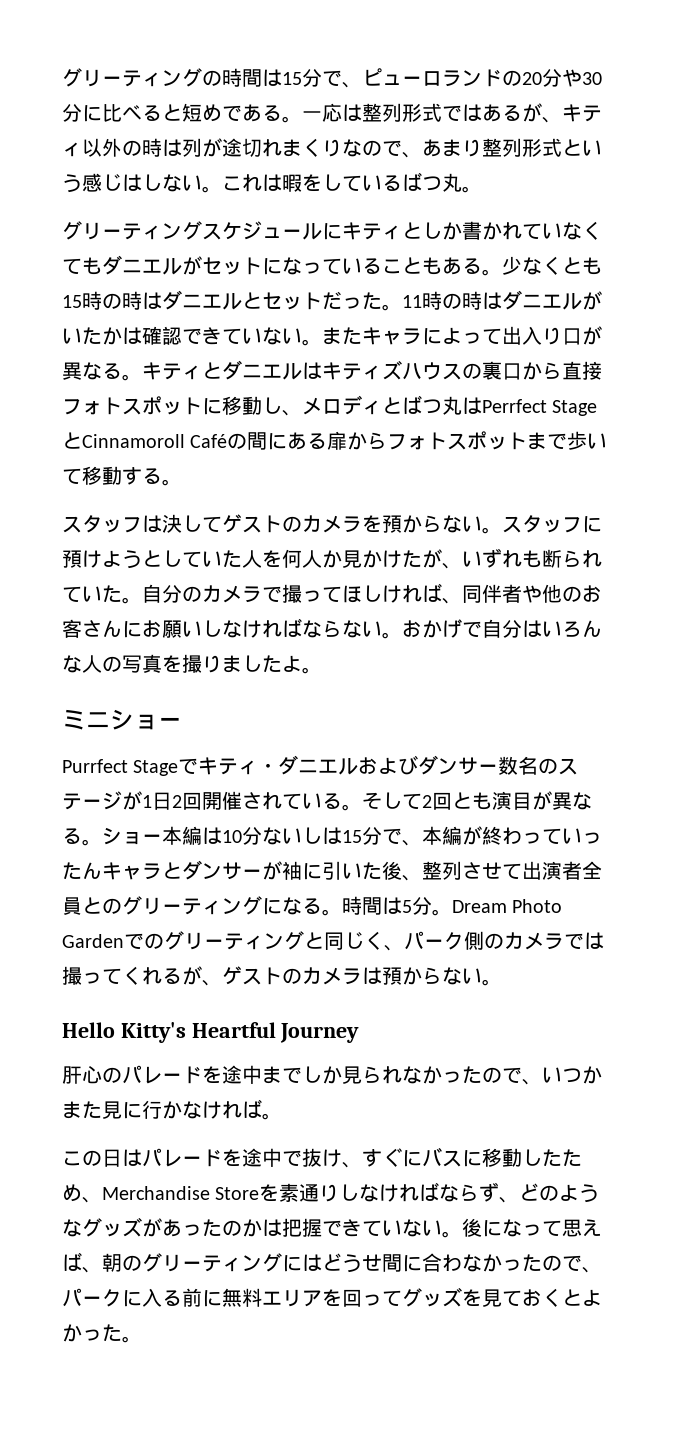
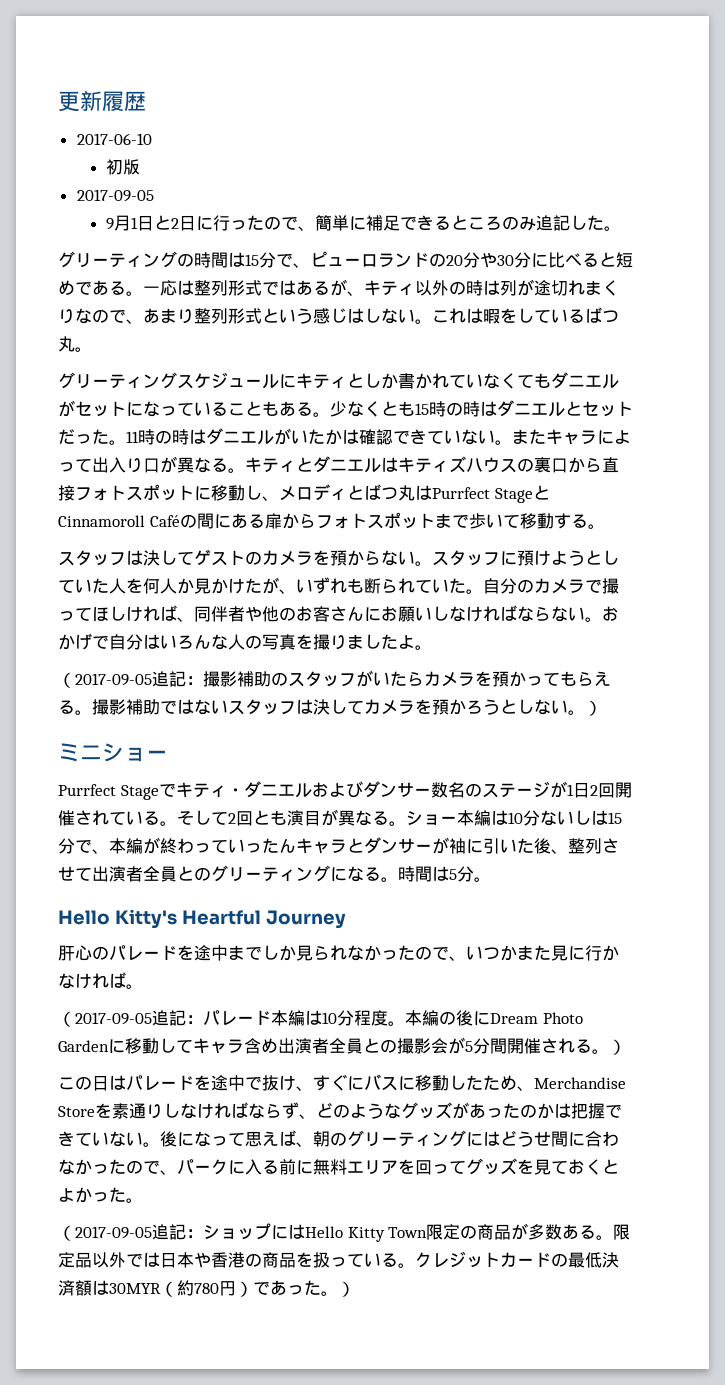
+ 更新履歴
+ 2017-06-10
+ 初版
+ 2017-09-05
+ 9月1日と2日に行ったので、簡単に補足できるところのみ追記した。
- キティとダニエルはキティズハウスの裏口から直接フォトスポットに移動し、メロディとばつ丸はPerrfect StageとCinnamoroll Caféの間にある扉からフォトスポットまで歩いて移動する。
+ キティとダニエルはキティズハウスの裏口から直接フォトスポットに移動し、メロディとばつ丸はPurrfect StageとCinnamoroll Caféの間にある扉からフォトスポットまで歩いて移動する。
+ （2017-09-05追記：撮影補助のスタッフがいたらカメラを預かってもらえる。撮影補助ではないスタッフは決してカメラを預かろうとしない。）
- Dream Photo Gardenでのグリーティングと同じく、パーク側のカメラでは撮ってくれるが、ゲストのカメラは預からない。
+ （2017-09-05追記：パレード本編は10分程度。本編の後にDream Photo Gardenに移動してキャラ含め出演者全員との撮影会が5分間開催される。）
+ （2017-09-05追記：ショップにはHello Kitty Town限定の商品が多数ある。限定品以外では日本や香港の商品を扱っている。クレジットカードの最低決済額は30MYR（約780円）であった。）

